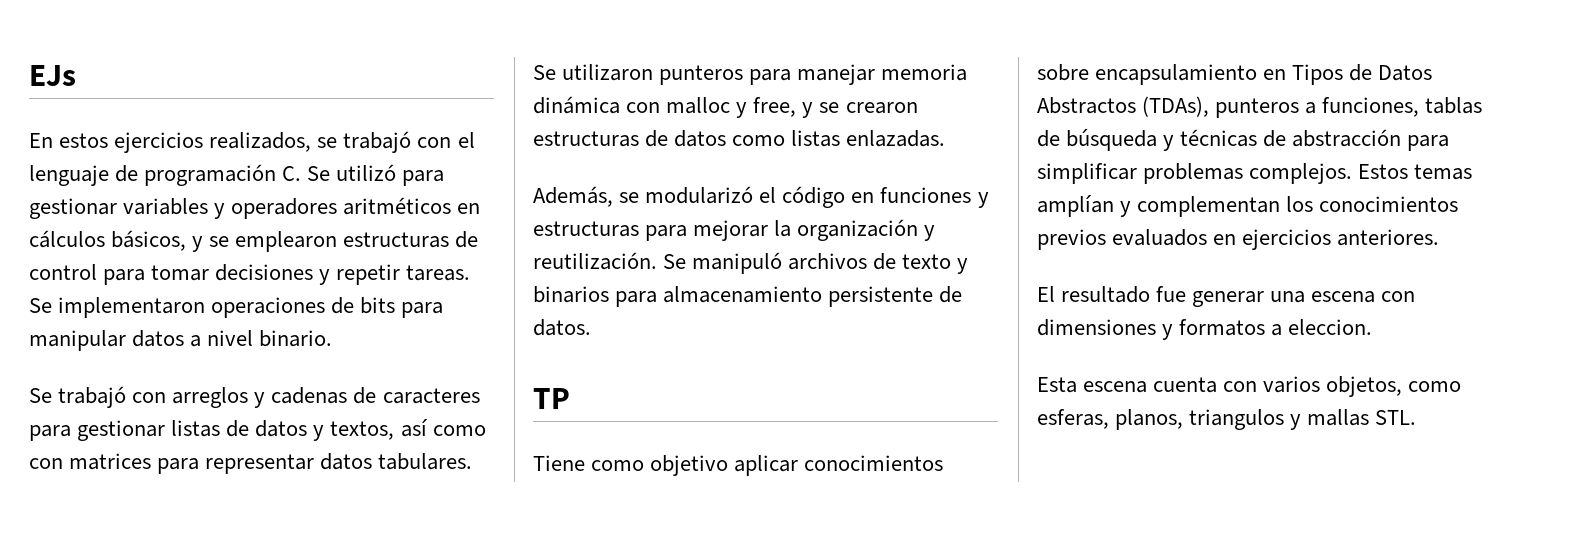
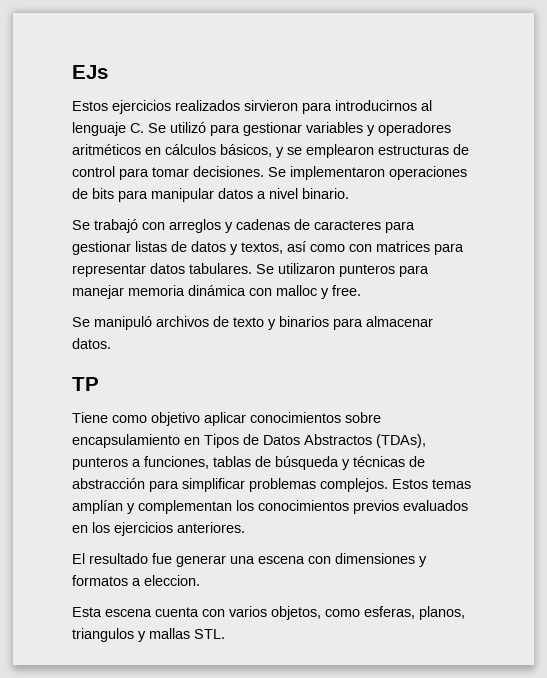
- En estos ejercicios realizados, se trabajó con el lenguaje de programación C. Se utilizó para gestionar variables y operadores aritméticos en cálculos básicos, y se emplearon estructuras de control para tomar decisiones y repetir tareas.
+ Estos ejercicios realizados sirvieron para introducirnos al lenguaje C. Se utilizó para gestionar variables y operadores aritméticos en cálculos básicos, y se emplearon estructuras de control para tomar decisiones.
- Se utilizaron punteros para manejar memoria dinámica con malloc y free, y se crearon estructuras de datos como listas enlazadas.
- Además, se modularizó el código en funciones y estructuras para mejorar la organización y reutilización. Se manipuló archivos de texto y binarios para almacenamiento persistente de datos.
+ Se utilizaron punteros para manejar memoria dinámica con malloc y free.
+ Se manipuló archivos de texto y binarios para almacenar datos.
- Estos temas amplían y complementan los conocimientos previos evaluados en ejercicios anteriores.
+ Estos temas amplían y complementan los conocimientos previos evaluados en los ejercicios anteriores.

